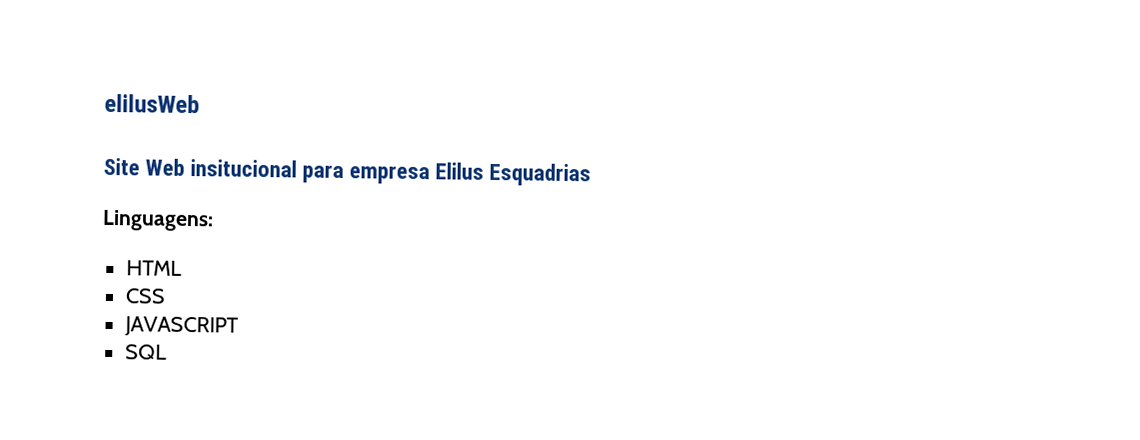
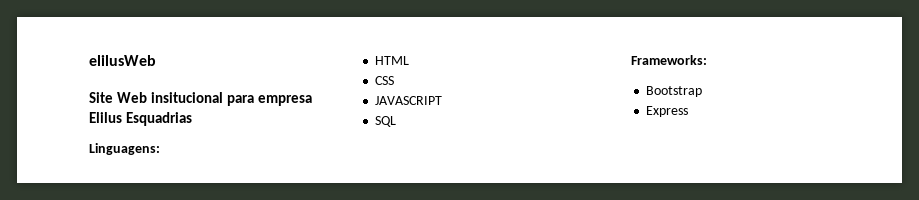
+ Frameworks:
+ Bootstrap
+ Express

